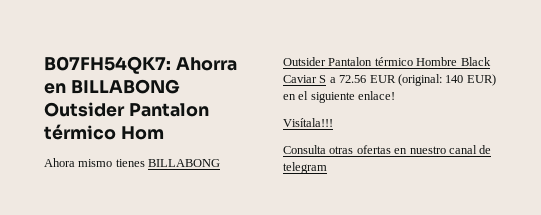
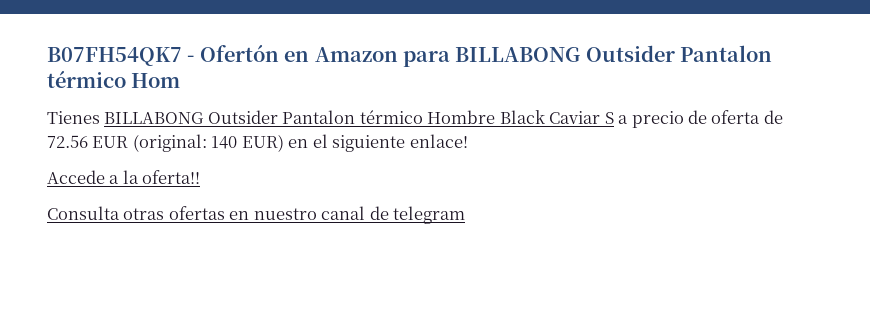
- B07FH54QK7: Ahorra en BILLABONG Outsider Pantalon térmico Hom
+ B07FH54QK7 - Ofertón en Amazon para BILLABONG Outsider Pantalon térmico Hom
- Ahora mismo tienes BILLABONG Outsider Pantalon térmico Hombre Black Caviar S a 72.56 EUR (original: 140 EUR) en el siguiente enlace!
+ Tienes BILLABONG Outsider Pantalon térmico Hombre Black Caviar S a precio de oferta de 72.56 EUR (original: 140 EUR) en el siguiente enlace!
- Visítala!!!
+ Accede a la oferta!!

